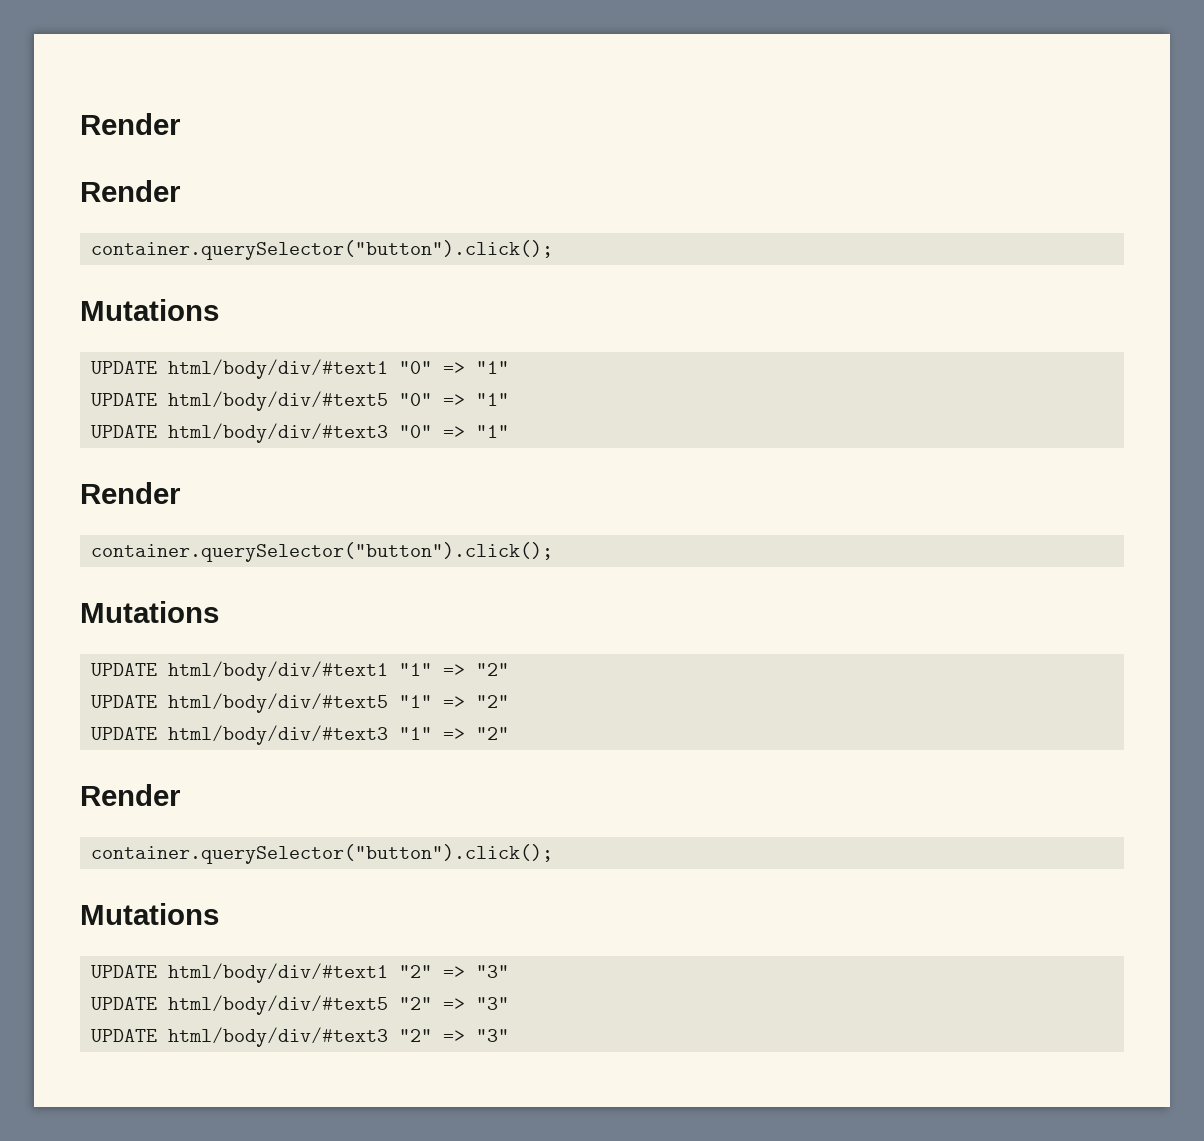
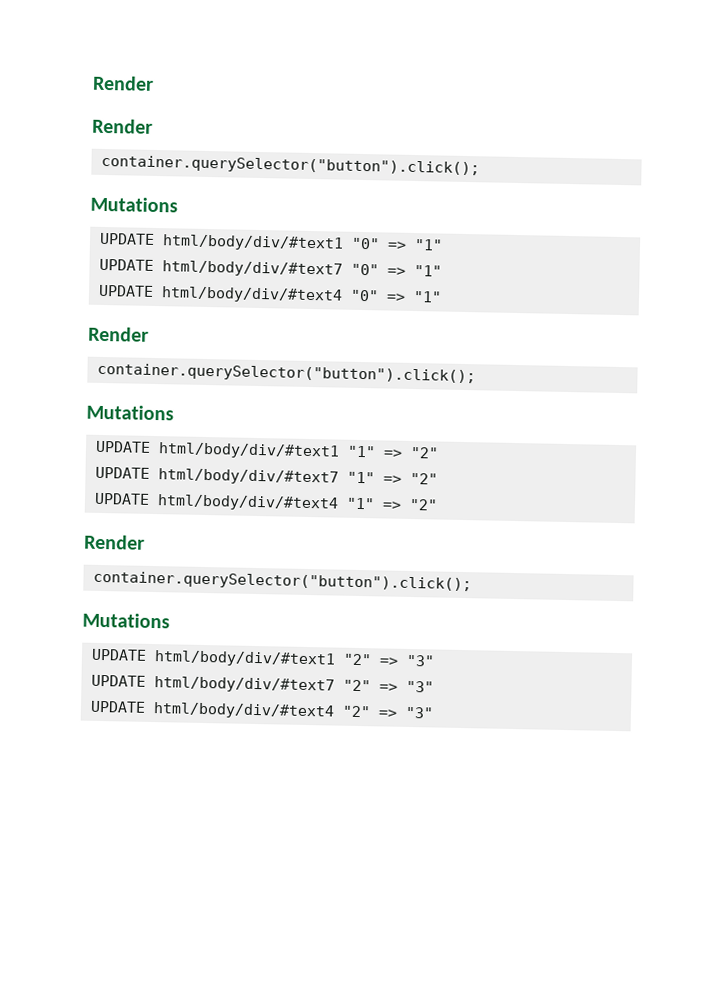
- UPDATE html/body/div/#text5 "0" => "1"
- UPDATE html/body/div/#text3 "0" => "1"
+ UPDATE html/body/div/#text7 "0" => "1"
+ UPDATE html/body/div/#text4 "0" => "1"
- UPDATE html/body/div/#text5 "1" => "2"
- UPDATE html/body/div/#text3 "1" => "2"
+ UPDATE html/body/div/#text7 "1" => "2"
+ UPDATE html/body/div/#text4 "1" => "2"
- UPDATE html/body/div/#text5 "2" => "3"
- UPDATE html/body/div/#text3 "2" => "3"
+ UPDATE html/body/div/#text7 "2" => "3"
+ UPDATE html/body/div/#text4 "2" => "3"

